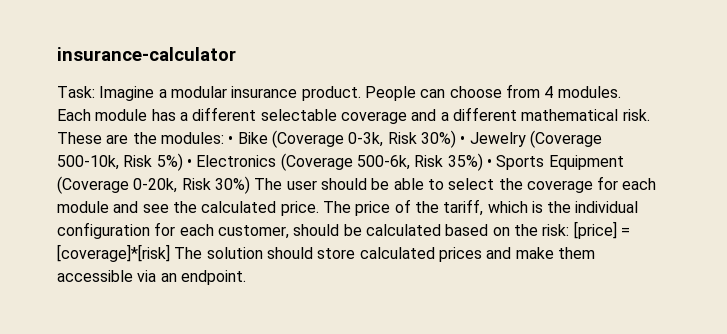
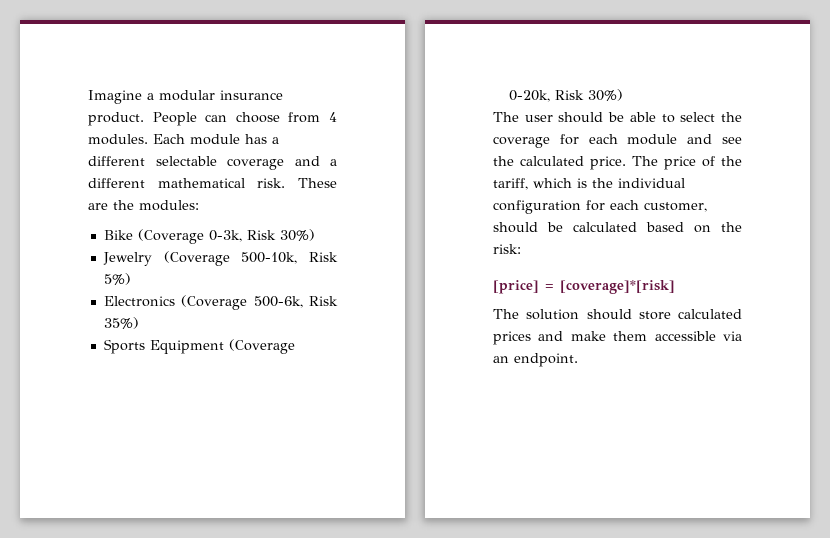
- insurance-calculator
- Task: Imagine a modular insurance product.
+ Imagine a modular insurance product.
- These are the modules: • Bike (Coverage 0-3k, Risk 30%) • Jewelry (Coverage 500-10k, Risk 5%) • Electronics (Coverage 500-6k, Risk 35%) • Sports Equipment (Coverage 0-20k, Risk 30%) The user should be able to select the coverage for each module and see the calculated price.
+ These are the modules:
+ Bike (Coverage 0-3k, Risk 30%)
+ Jewelry (Coverage 500-10k, Risk 5%)
+ Electronics (Coverage 500-6k, Risk 35%)
+ Sports Equipment (Coverage 0-20k, Risk 30%)
+ The user should be able to select the coverage for each module and see the calculated price.
- The price of the tariff, which is the individual configuration for each customer, should be calculated based on the risk: [price] = [coverage]*[risk] The solution should store calculated prices and make them accessible via an endpoint.
+ The price of the tariff, which is the individual configuration for each customer, should be calculated based on the risk:
+ [price] = [coverage]*[risk]
+ The solution should store calculated prices and make them accessible via an endpoint.

